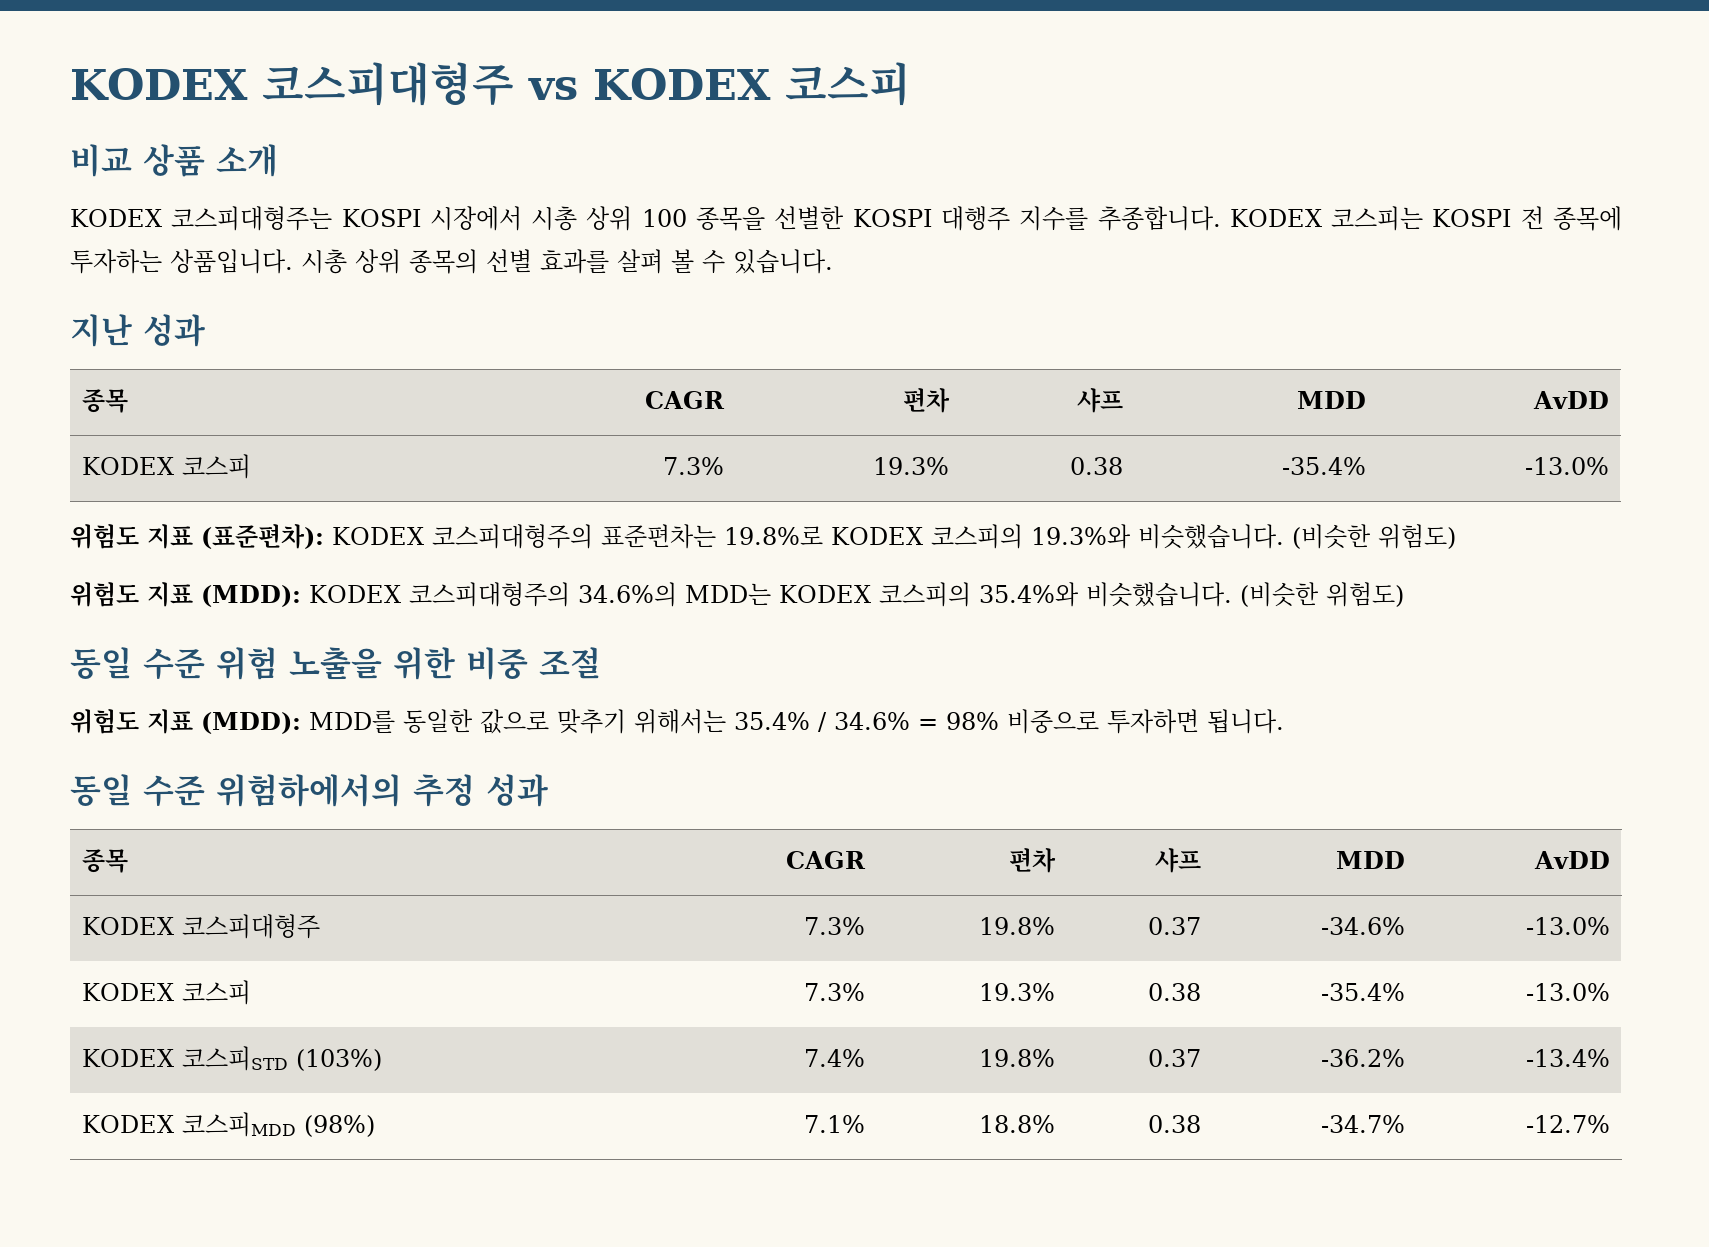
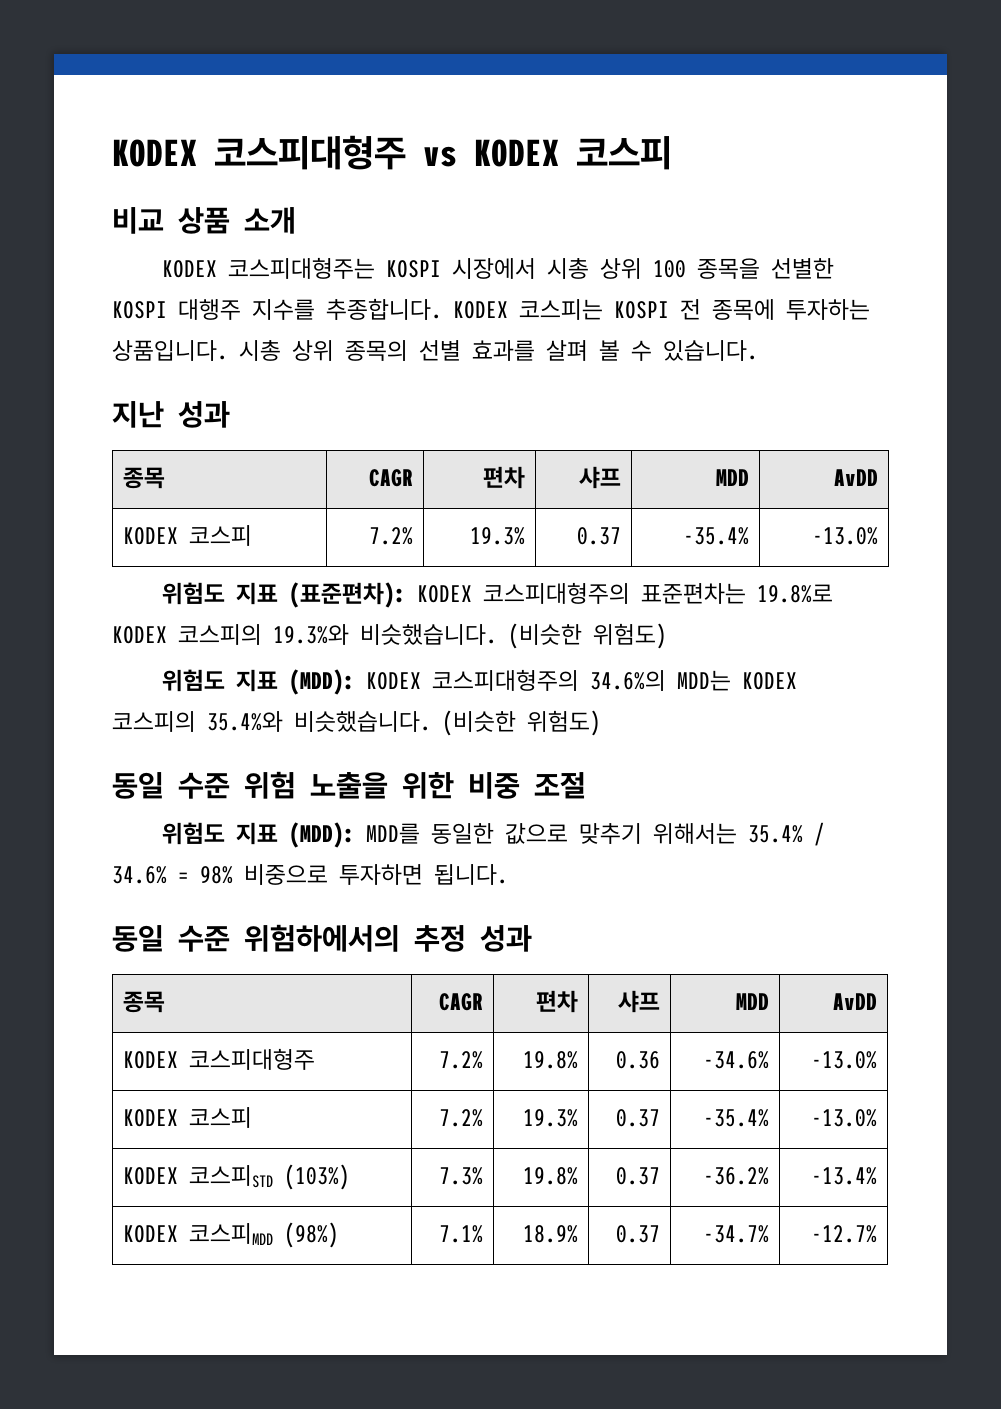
  지난 성과
  종목 | CAGR | 편차 | 샤프 | MDD | AvDD
- KODEX 코스피 | 7.3% | 19.3% | 0.38 | -35.4% | -13.0%
+ KODEX 코스피 | 7.2% | 19.3% | 0.37 | -35.4% | -13.0%
- KODEX 코스피대형주 | 7.3% | 19.8% | 0.37 | -34.6% | -13.0%
- KODEX 코스피 | 7.3% | 19.3% | 0.38 | -35.4% | -13.0%
+ KODEX 코스피대형주 | 7.2% | 19.8% | 0.36 | -34.6% | -13.0%
+ KODEX 코스피 | 7.2% | 19.3% | 0.37 | -35.4% | -13.0%
- KODEX 코스피STD (103%) | 7.4% | 19.8% | 0.37 | -36.2% | -13.4%
+ KODEX 코스피STD (103%) | 7.3% | 19.8% | 0.37 | -36.2% | -13.4%
- KODEX 코스피MDD (98%) | 7.1% | 18.8% | 0.38 | -34.7% | -12.7%
+ KODEX 코스피MDD (98%) | 7.1% | 18.9% | 0.37 | -34.7% | -12.7%

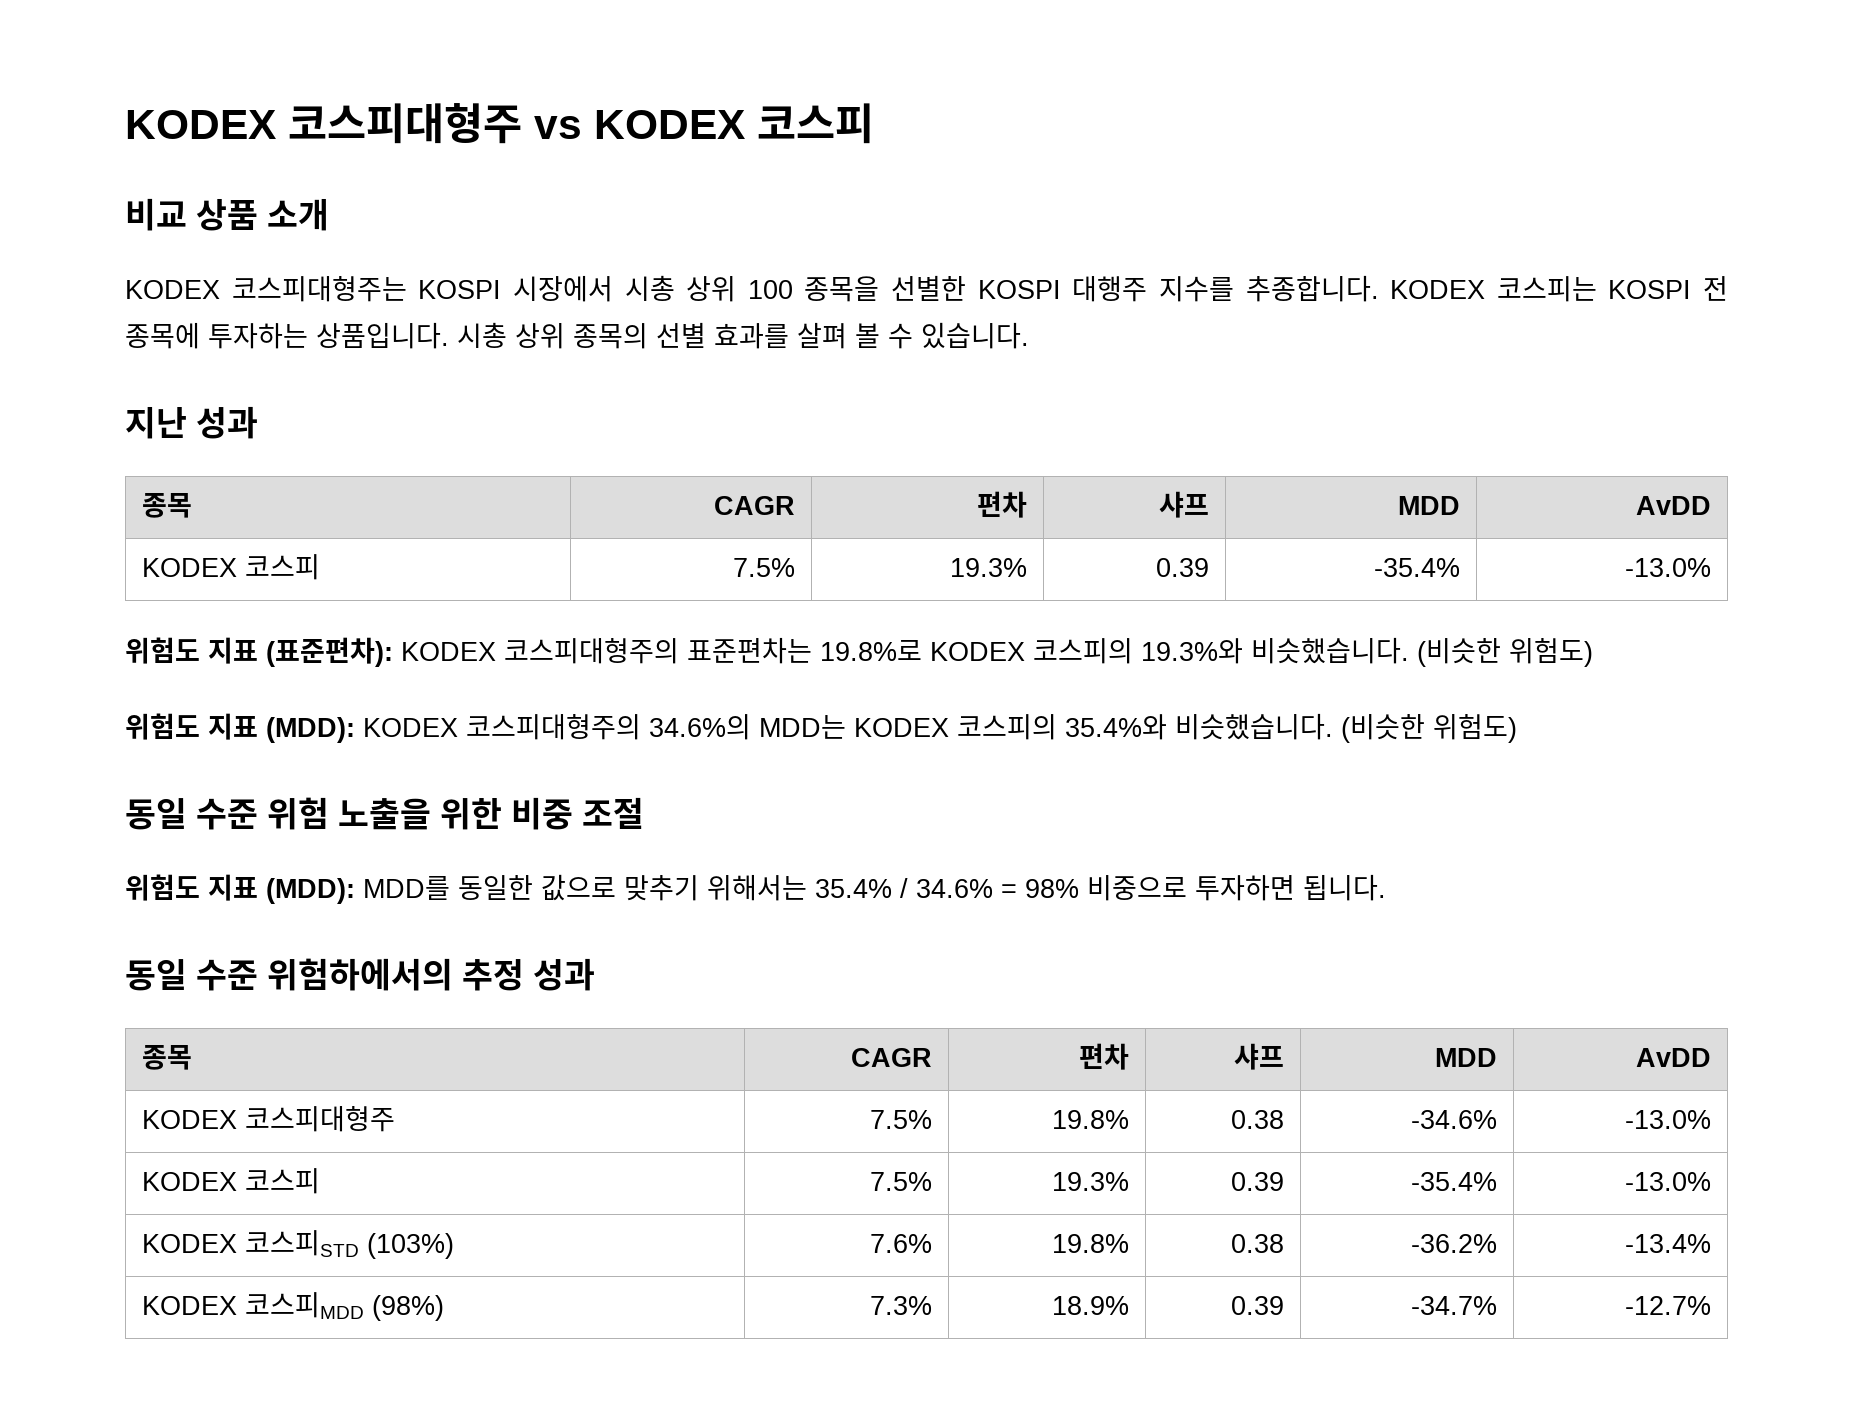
  지난 성과
  종목 | CAGR | 편차 | 샤프 | MDD | AvDD
- KODEX 코스피 | 7.2% | 19.3% | 0.37 | -35.4% | -13.0%
+ KODEX 코스피 | 7.5% | 19.3% | 0.39 | -35.4% | -13.0%
- KODEX 코스피대형주 | 7.2% | 19.8% | 0.36 | -34.6% | -13.0%
- KODEX 코스피 | 7.2% | 19.3% | 0.37 | -35.4% | -13.0%
+ KODEX 코스피대형주 | 7.5% | 19.8% | 0.38 | -34.6% | -13.0%
+ KODEX 코스피 | 7.5% | 19.3% | 0.39 | -35.4% | -13.0%
- KODEX 코스피STD (103%) | 7.3% | 19.8% | 0.37 | -36.2% | -13.4%
+ KODEX 코스피STD (103%) | 7.6% | 19.8% | 0.38 | -36.2% | -13.4%
- KODEX 코스피MDD (98%) | 7.1% | 18.9% | 0.37 | -34.7% | -12.7%
+ KODEX 코스피MDD (98%) | 7.3% | 18.9% | 0.39 | -34.7% | -12.7%

